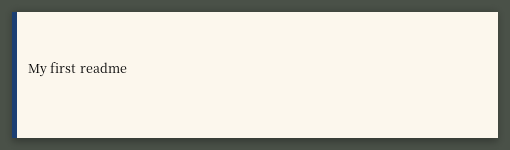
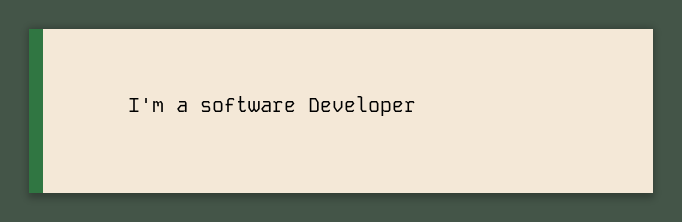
- My first readme
+ I'm a software Developer

